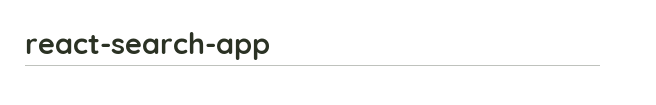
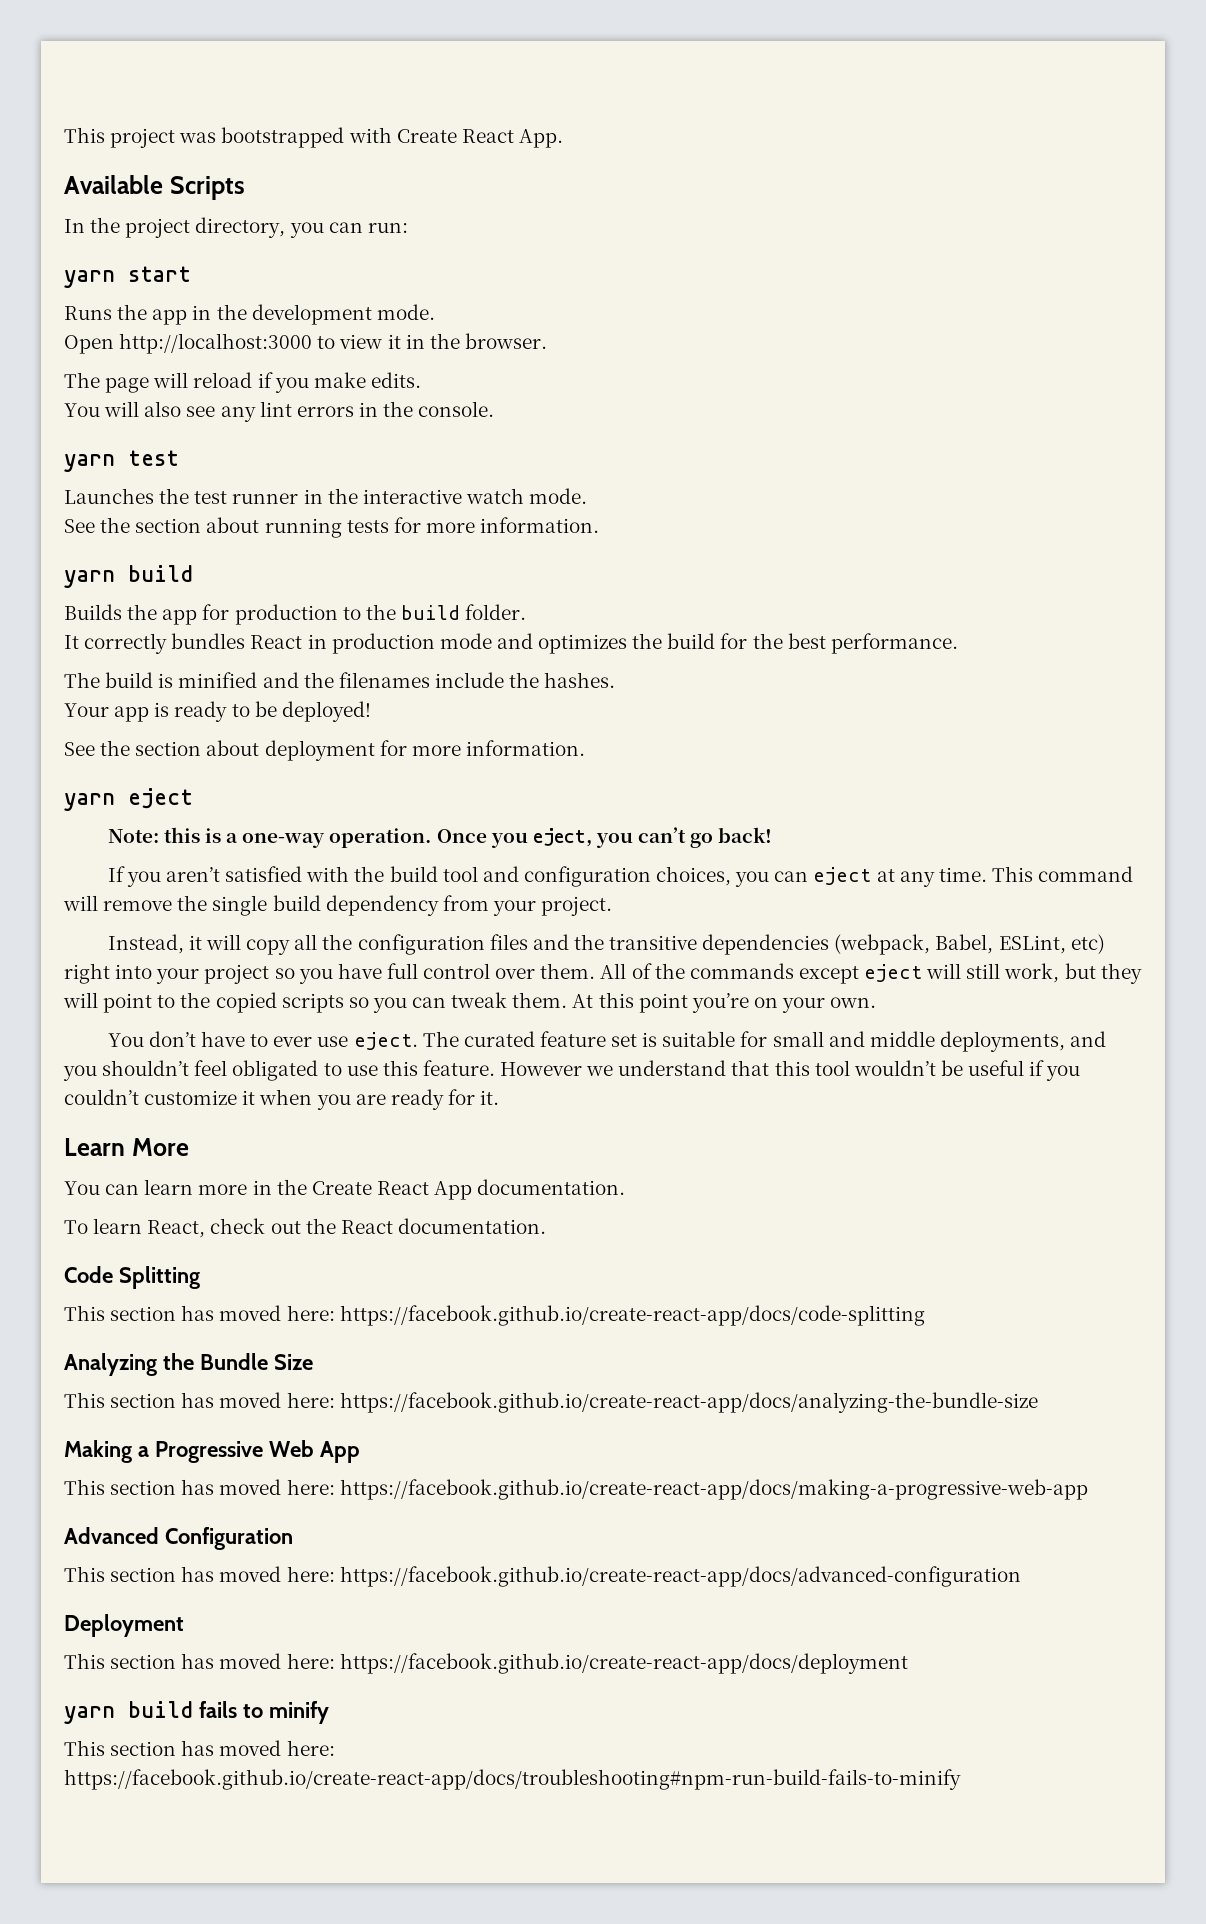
- react-search-app
+ This project was bootstrapped with Create React App.
+ Available Scripts
+ In the project directory, you can run:
+ yarn start
+ Runs the app in the development mode.
+ Open http://localhost:3000 to view it in the browser.
+ The page will reload if you make edits.
+ You will also see any lint errors in the console.
+ yarn test
+ Launches the test runner in the interactive watch mode.
+ See the section about running tests for more information.
+ yarn build
+ Builds the app for production to the build folder.
+ It correctly bundles React in production mode and optimizes the build for the best performance.
+ The build is minified and the filenames include the hashes.
+ Your app is ready to be deployed!
+ See the section about deployment for more information.
+ yarn eject
+ Note: this is a one-way operation. Once you eject, you can’t go back!
+ If you aren’t satisfied with the build tool and configuration choices, you can eject at any time. This command will remove the single build dependency from your project.
+ Instead, it will copy all the configuration files and the transitive dependencies (webpack, Babel, ESLint, etc) right into your project so you have full control over them. All of the commands except eject will still work, but they will point to the copied scripts so you can tweak them. At this point you’re on your own.
+ You don’t have to ever use eject. The curated feature set is suitable for small and middle deployments, and you shouldn’t feel obligated to use this feature. However we understand that this tool wouldn’t be useful if you couldn’t customize it when you are ready for it.
+ Learn More
+ You can learn more in the Create React App documentation.
+ To learn React, check out the React documentation.
+ Code Splitting
+ This section has moved here: https://facebook.github.io/create-react-app/docs/code-splitting
+ Analyzing the Bundle Size
+ This section has moved here: https://facebook.github.io/create-react-app/docs/analyzing-the-bundle-size
+ Making a Progressive Web App
+ This section has moved here: https://facebook.github.io/create-react-app/docs/making-a-progressive-web-app
+ Advanced Configuration
+ This section has moved here: https://facebook.github.io/create-react-app/docs/advanced-configuration
+ Deployment
+ This section has moved here: https://facebook.github.io/create-react-app/docs/deployment
+ yarn build fails to minify
+ This section has moved here: https://facebook.github.io/create-react-app/docs/troubleshooting#npm-run-build-fails-to-minify

